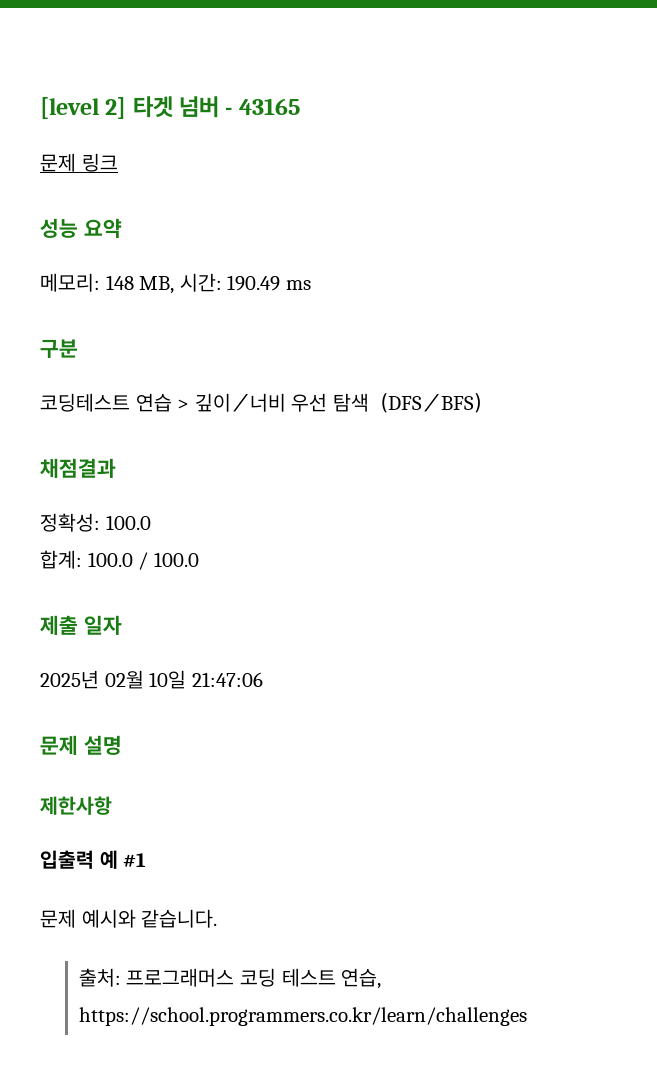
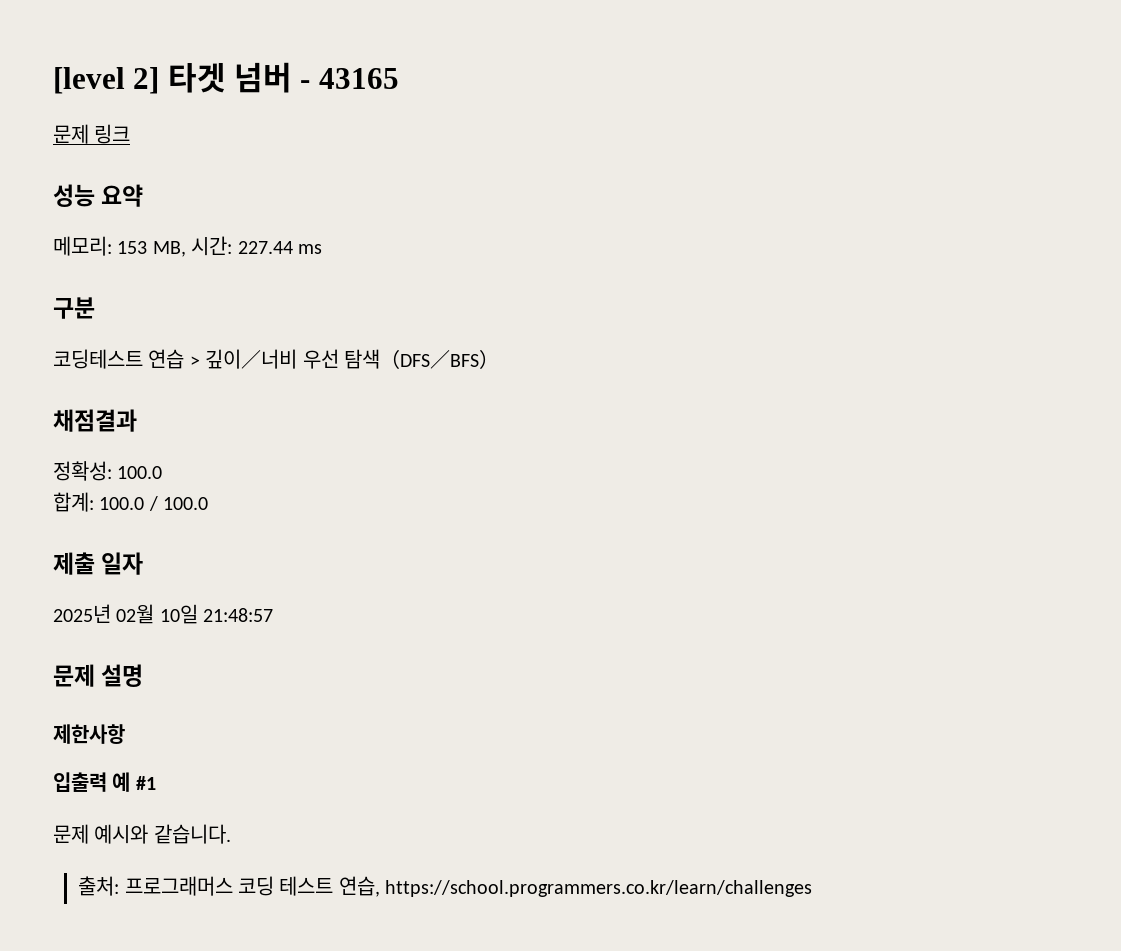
- 메모리: 148 MB, 시간: 190.49 ms
+ 메모리: 153 MB, 시간: 227.44 ms
- 2025년 02월 10일 21:47:06
+ 2025년 02월 10일 21:48:57

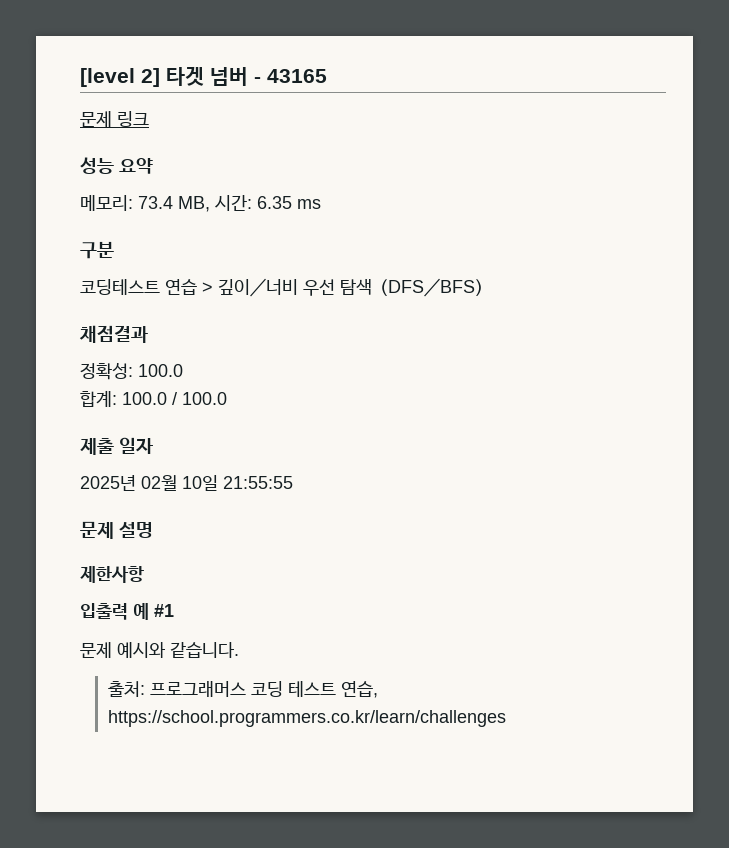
- 메모리: 153 MB, 시간: 227.44 ms
+ 메모리: 73.4 MB, 시간: 6.35 ms
- 2025년 02월 10일 21:48:57
+ 2025년 02월 10일 21:55:55

